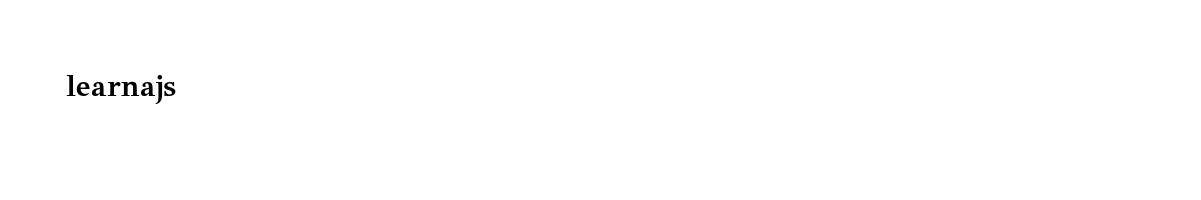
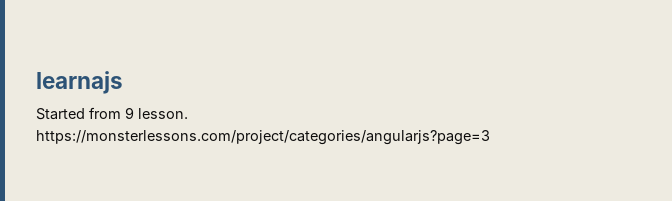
+ Started from 9 lesson. https://monsterlessons.com/project/categories/angularjs?page=3

